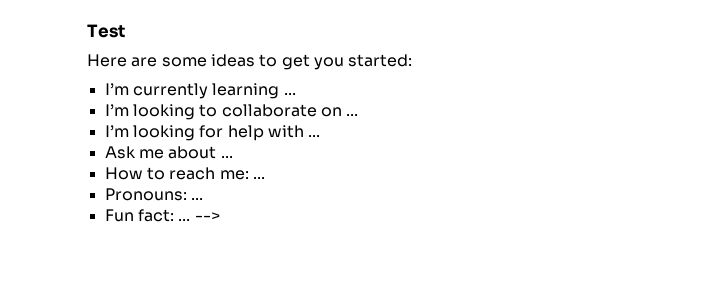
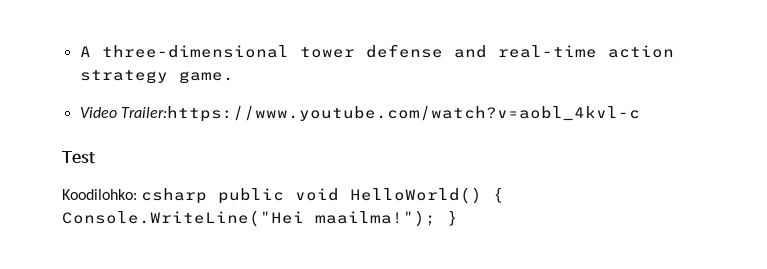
+ A three-dimensional tower defense and real-time action strategy game.
+ Video Trailer:https://www.youtube.com/watch?v=aobl_4kvl-c
  Test
- Here are some ideas to get you started:
- I’m currently learning ...
- I’m looking to collaborate on ...
- I’m looking for help with ...
- Ask me about ...
- How to reach me: ...
- Pronouns: ...
- Fun fact: ... -->
+ Koodilohko: csharp public void HelloWorld() { Console.WriteLine("Hei maailma!"); }

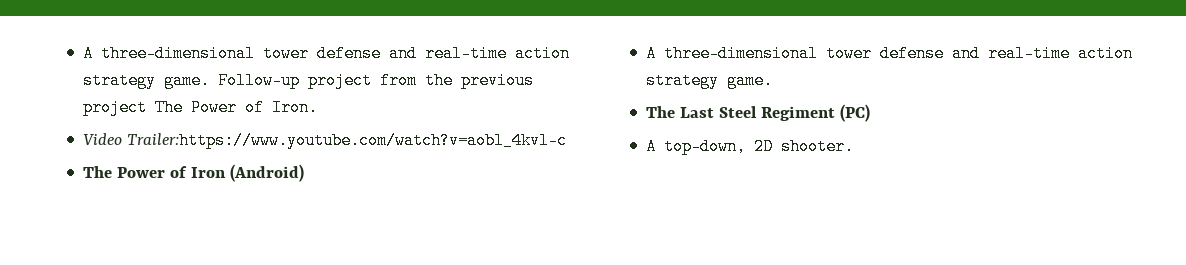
+ A three-dimensional tower defense and real-time action strategy game. Follow-up project from the previous project The Power of Iron.
+ Video Trailer:https://www.youtube.com/watch?v=aobl_4kvl-c
+ The Power of Iron (Android)
  A three-dimensional tower defense and real-time action strategy game.
- Video Trailer:https://www.youtube.com/watch?v=aobl_4kvl-c
- Test
- Koodilohko: csharp public void HelloWorld() { Console.WriteLine("Hei maailma!"); }
+ The Last Steel Regiment (PC)
+ A top-down, 2D shooter.

